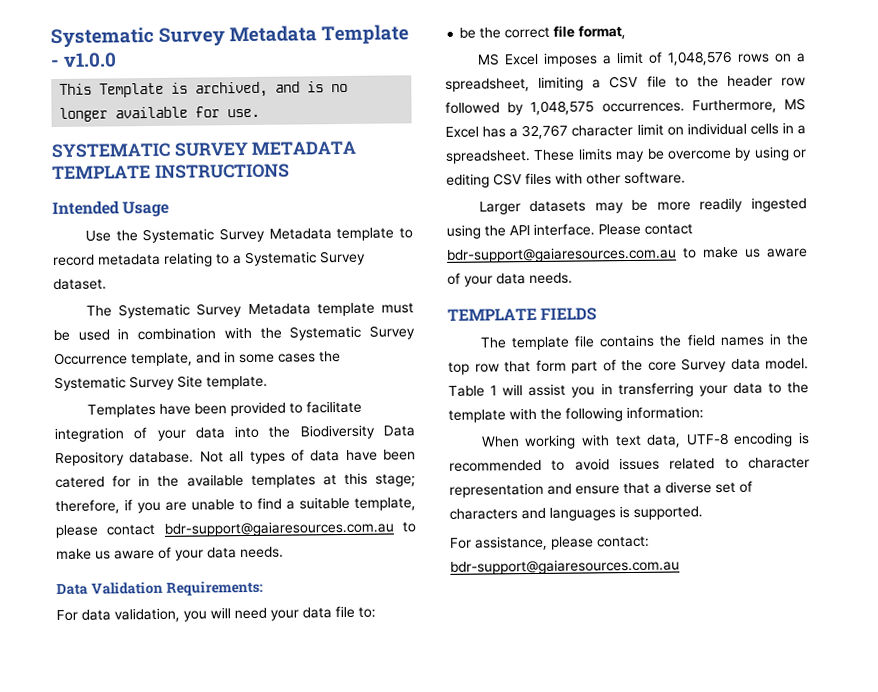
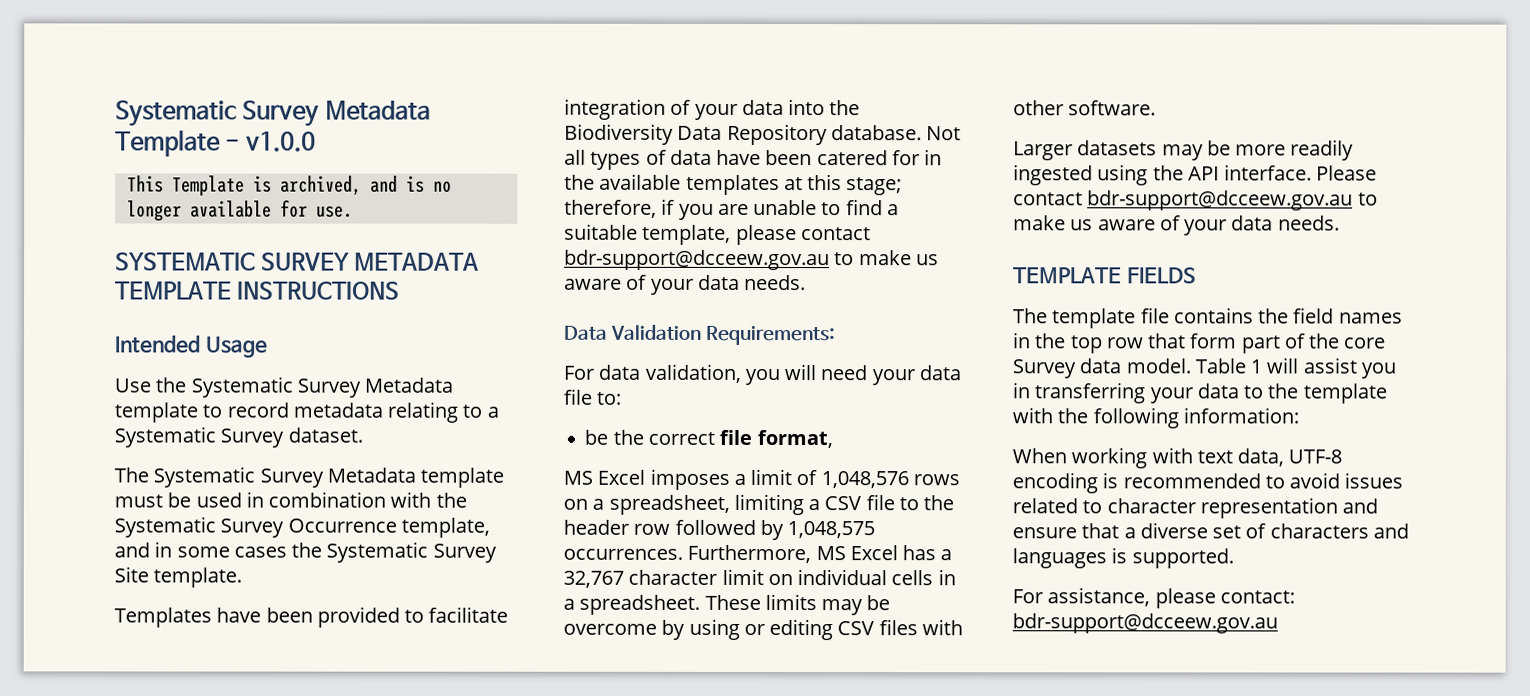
- Not all types of data have been catered for in the available templates at this stage; therefore, if you are unable to find a suitable template, please contact bdr-support@gaiaresources.com.au to make us aware of your data needs.
+ Not all types of data have been catered for in the available templates at this stage; therefore, if you are unable to find a suitable template, please contact bdr-support@dcceew.gov.au to make us aware of your data needs.
- Please contact bdr-support@gaiaresources.com.au to make us aware of your data needs.
+ Please contact bdr-support@dcceew.gov.au to make us aware of your data needs.
- For assistance, please contact: bdr-support@gaiaresources.com.au
+ For assistance, please contact: bdr-support@dcceew.gov.au

